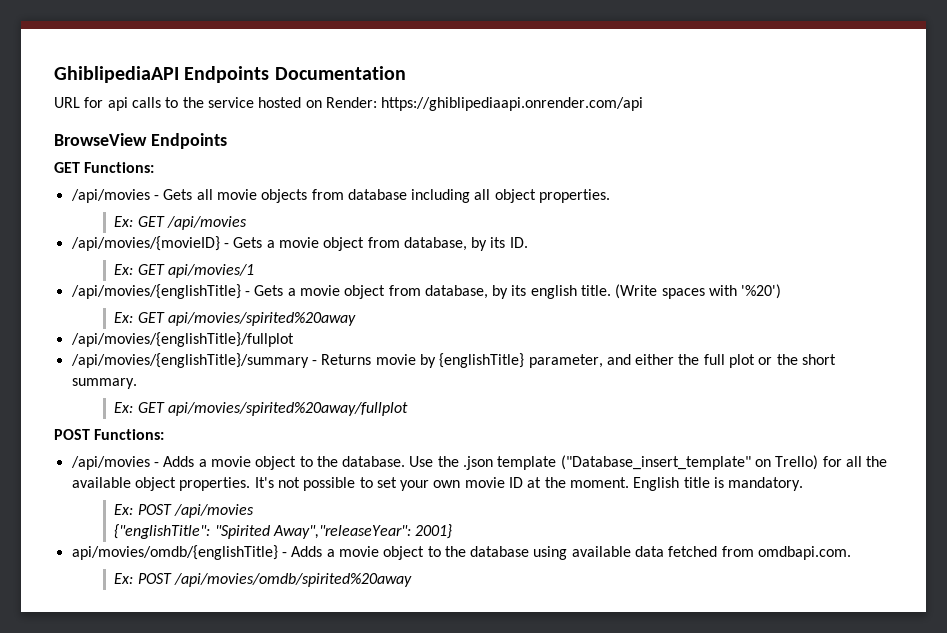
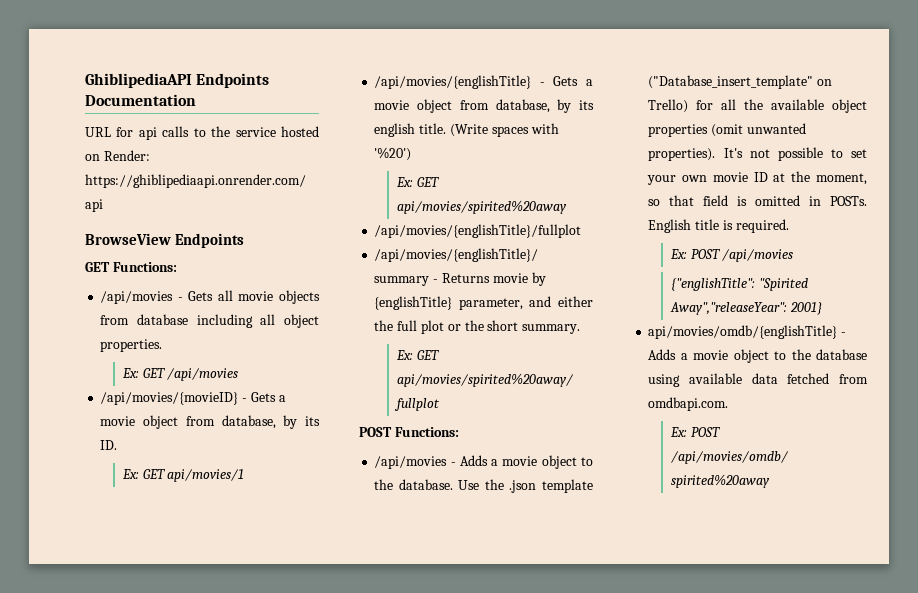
- Use the .json template ("Database_insert_template" on Trello) for all the available object properties.
+ Use the .json template ("Database_insert_template" on Trello) for all the available object properties (omit unwanted properties).
- It's not possible to set your own movie ID at the moment.
+ It's not possible to set your own movie ID at the moment, so that field is omitted in POSTs.
- English title is mandatory.
+ English title is required.

